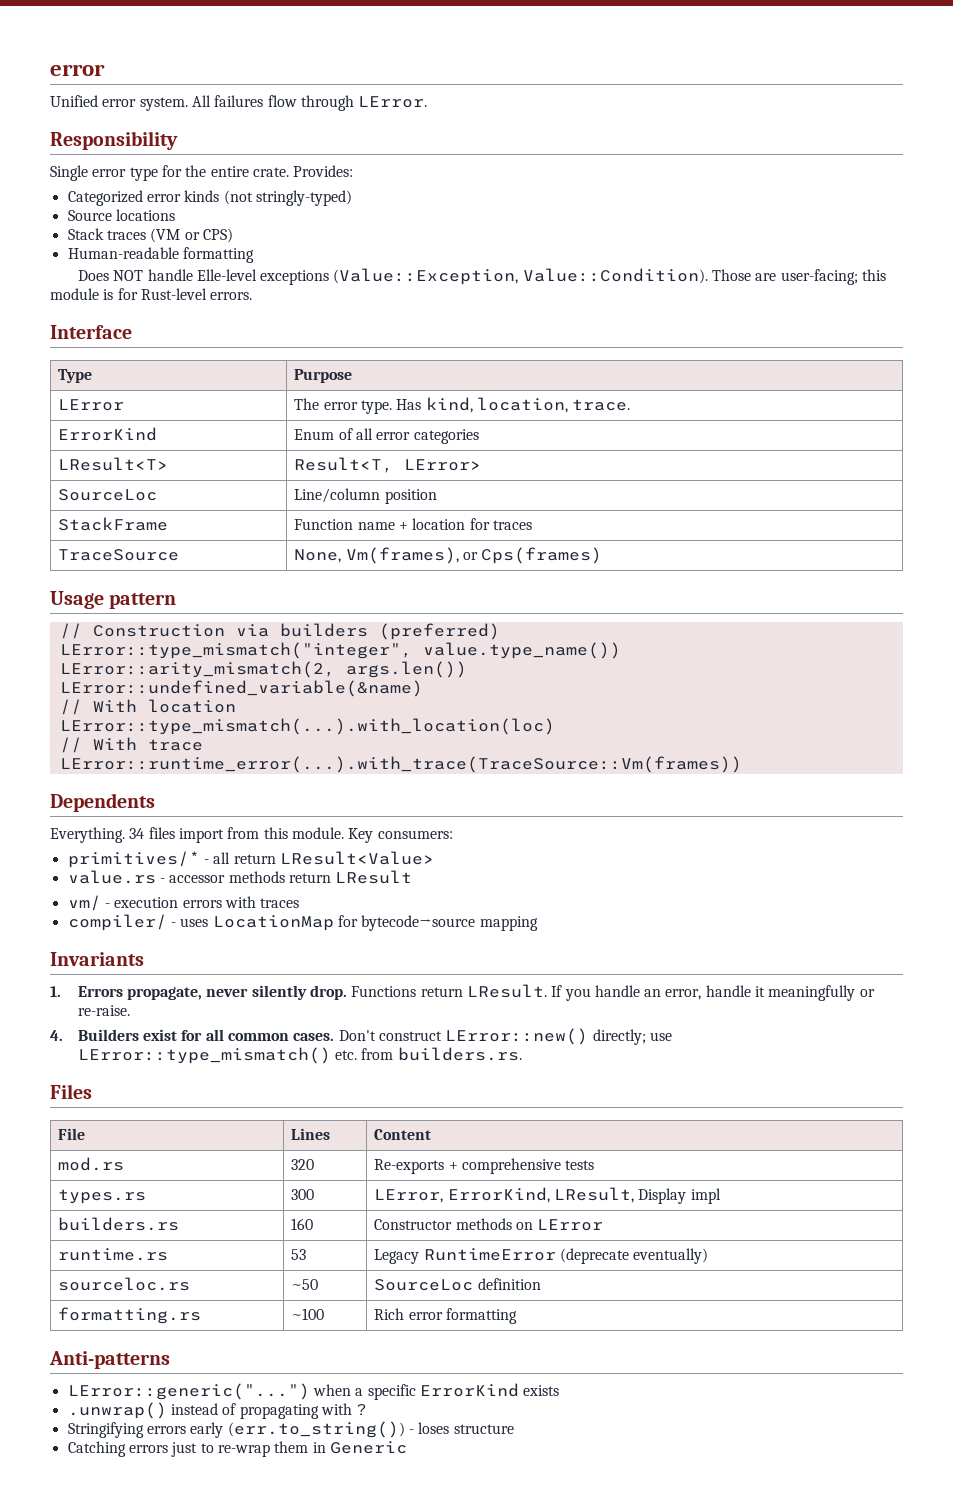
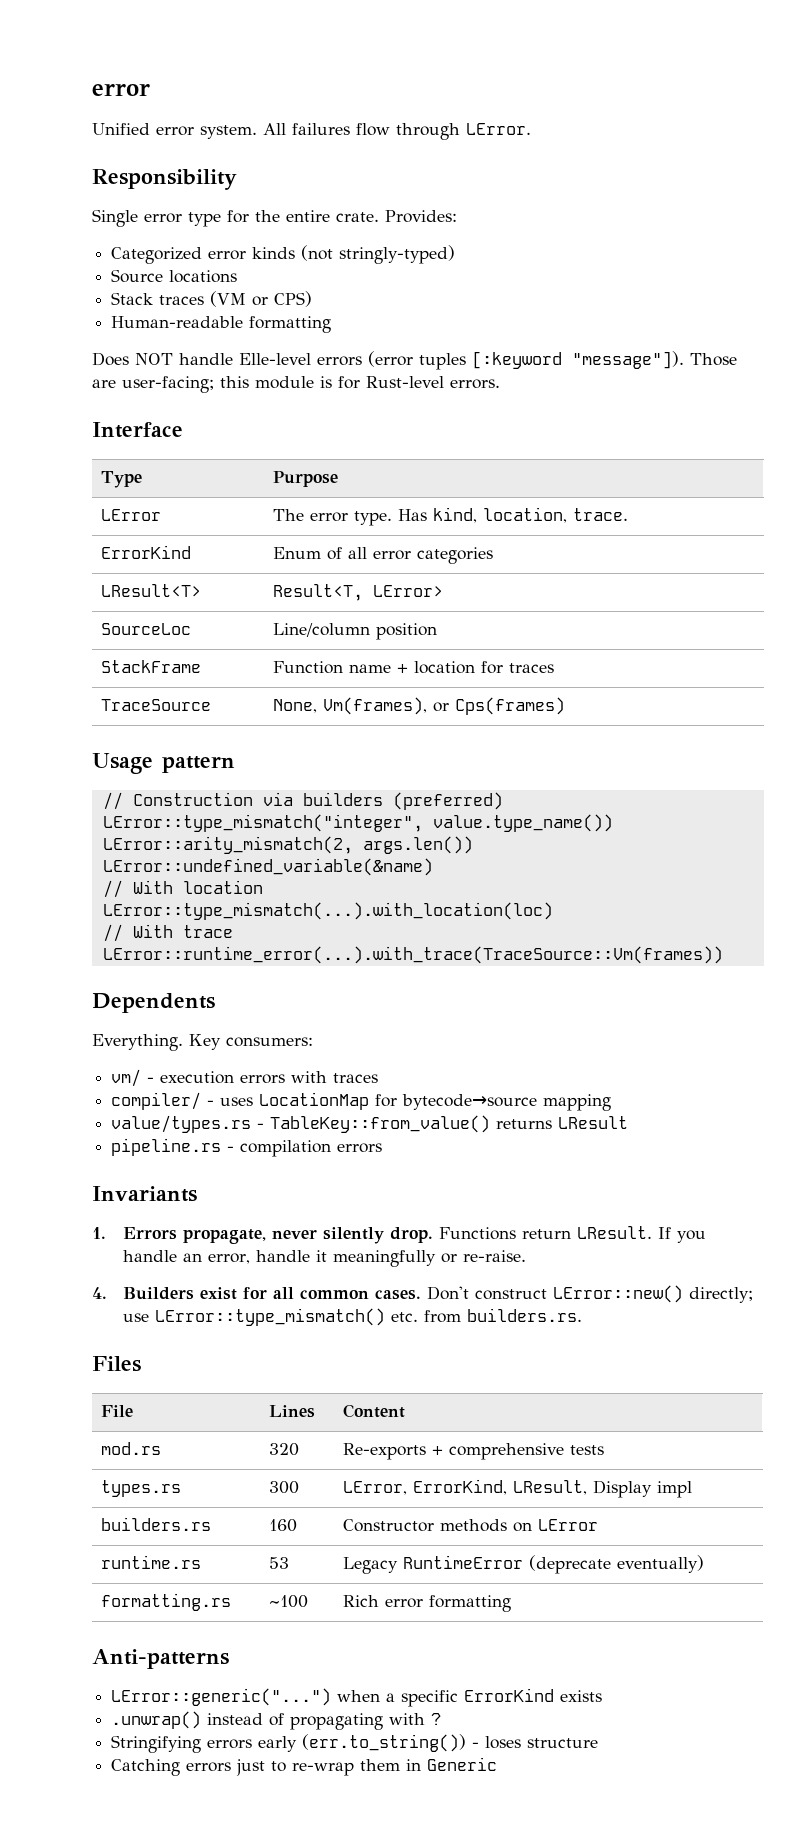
- Does NOT handle Elle-level exceptions (Value::Exception, Value::Condition).
+ Does NOT handle Elle-level errors (error tuples [:keyword "message"]).
- 34 files import from this module. Key consumers:
- primitives/* - all return LResult<Value>
- value.rs - accessor methods return LResult
+ Key consumers:
+ value/types.rs - TableKey::from_value() returns LResult
+ pipeline.rs - compilation errors
- sourceloc.rs | ~50 | SourceLoc definition

